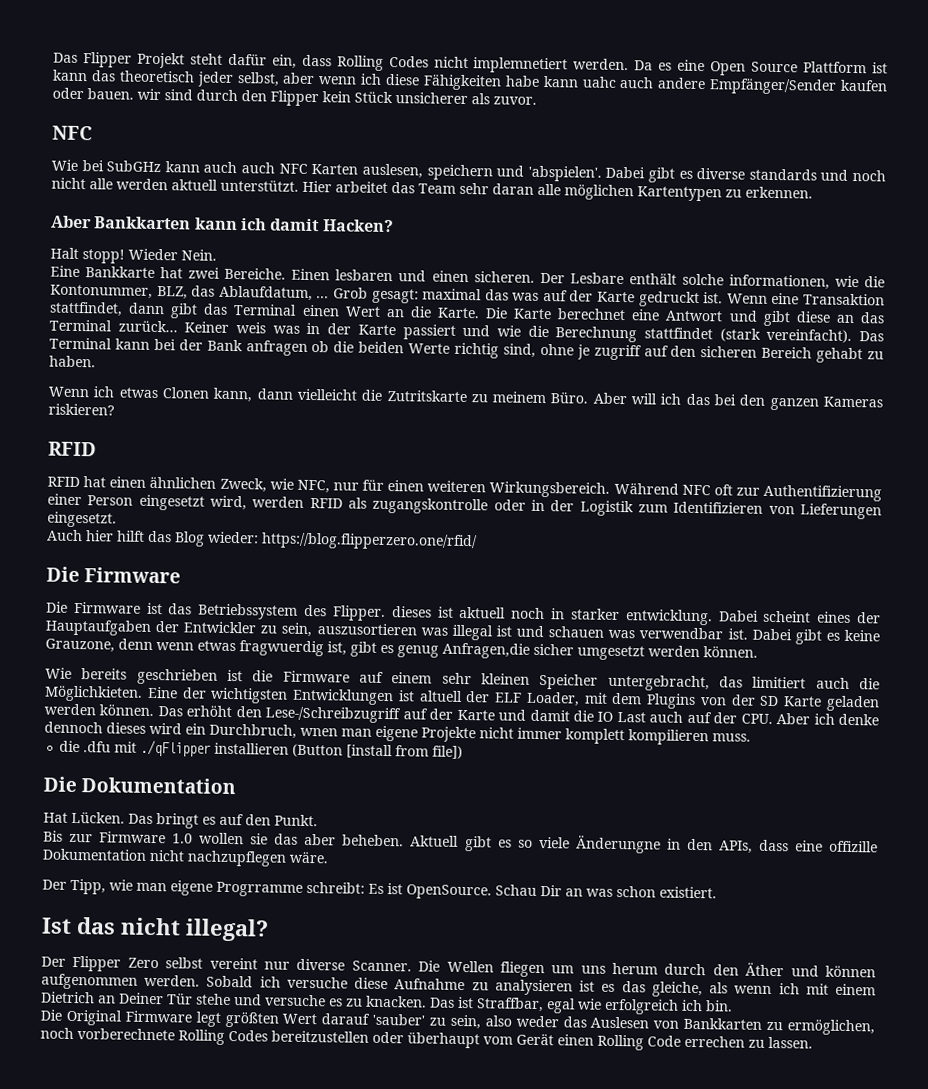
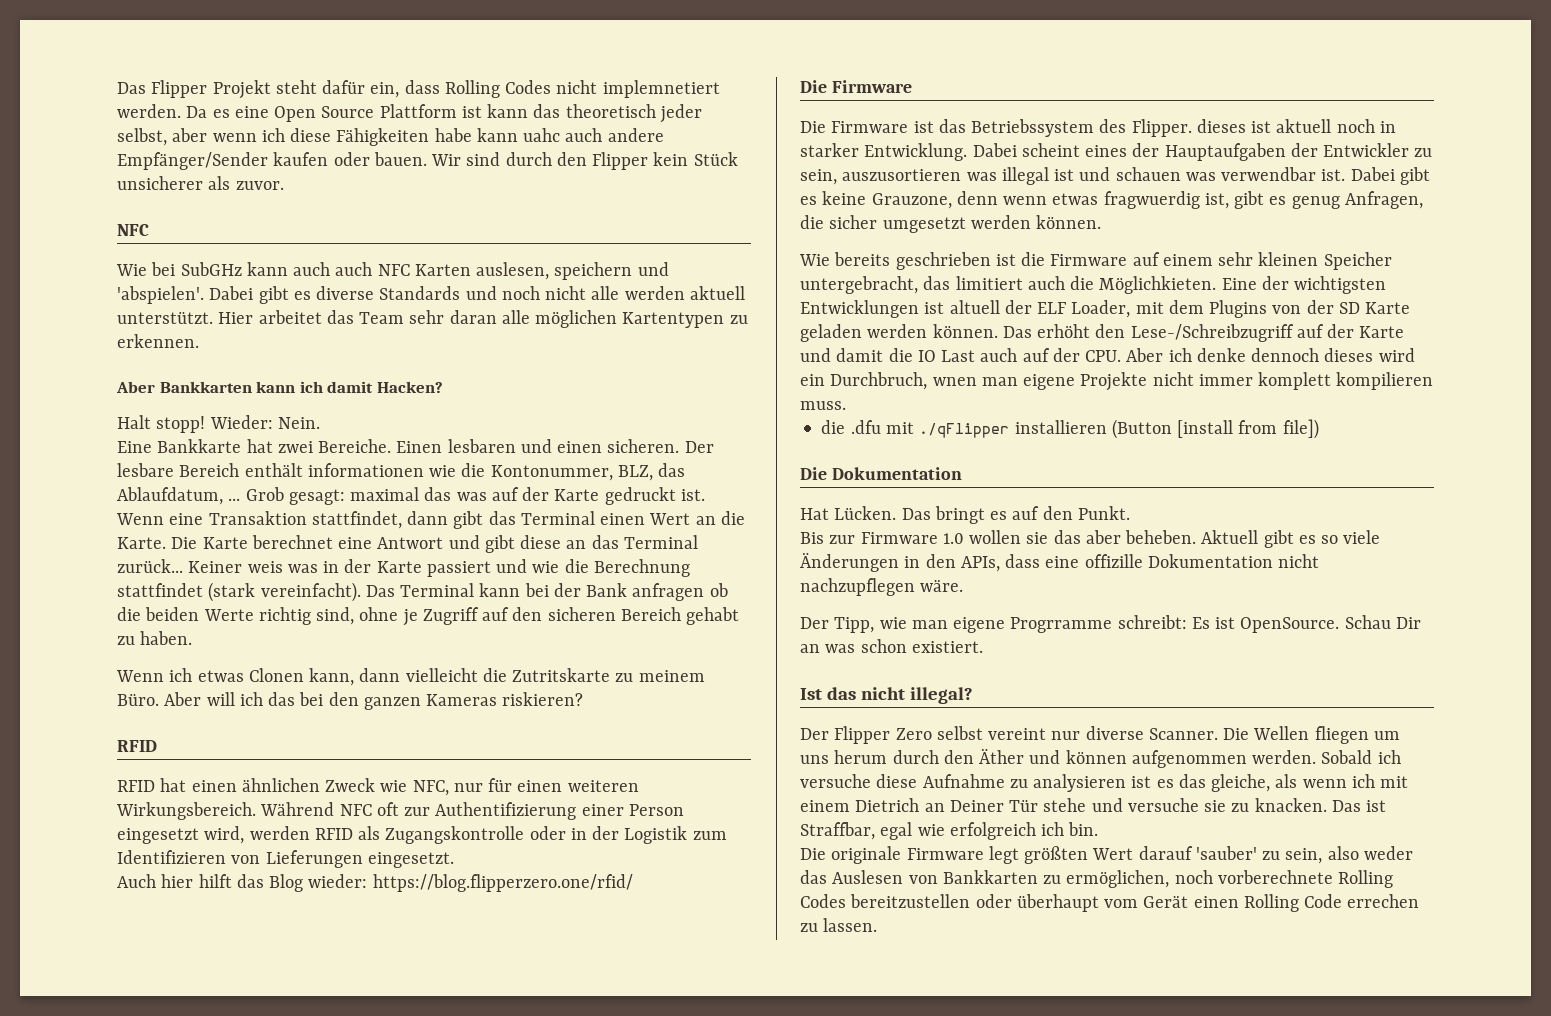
- Da es eine Open Source Plattform ist kann das theoretisch jeder selbst, aber wenn ich diese Fähigkeiten habe kann uahc auch andere Empfänger/Sender kaufen oder bauen. wir sind durch den Flipper kein Stück unsicherer als zuvor.
+ Da es eine Open Source Plattform ist kann das theoretisch jeder selbst, aber wenn ich diese Fähigkeiten habe kann uahc auch andere Empfänger/Sender kaufen oder bauen. Wir sind durch den Flipper kein Stück unsicherer als zuvor.
- Dabei gibt es diverse standards und noch nicht alle werden aktuell unterstützt.
+ Dabei gibt es diverse Standards und noch nicht alle werden aktuell unterstützt.
- Wieder Nein.
+ Wieder: Nein.
- Der Lesbare enthält solche informationen, wie die Kontonummer, BLZ, das Ablaufdatum, ...
+ Der lesbare Bereich enthält informationen wie die Kontonummer, BLZ, das Ablaufdatum, ...
- Das Terminal kann bei der Bank anfragen ob die beiden Werte richtig sind, ohne je zugriff auf den sicheren Bereich gehabt zu haben.
+ Das Terminal kann bei der Bank anfragen ob die beiden Werte richtig sind, ohne je Zugriff auf den sicheren Bereich gehabt zu haben.
- RFID hat einen ähnlichen Zweck, wie NFC, nur für einen weiteren Wirkungsbereich.
+ RFID hat einen ähnlichen Zweck wie NFC, nur für einen weiteren Wirkungsbereich.
- Während NFC oft zur Authentifizierung einer Person eingesetzt wird, werden RFID als zugangskontrolle oder in der Logistik zum Identifizieren von Lieferungen eingesetzt.
+ Während NFC oft zur Authentifizierung einer Person eingesetzt wird, werden RFID als Zugangskontrolle oder in der Logistik zum Identifizieren von Lieferungen eingesetzt.
- Die Firmware ist das Betriebssystem des Flipper. dieses ist aktuell noch in starker entwicklung.
+ Die Firmware ist das Betriebssystem des Flipper. dieses ist aktuell noch in starker Entwicklung.
- Dabei gibt es keine Grauzone, denn wenn etwas fragwuerdig ist, gibt es genug Anfragen,die sicher umgesetzt werden können.
+ Dabei gibt es keine Grauzone, denn wenn etwas fragwuerdig ist, gibt es genug Anfragen, die sicher umgesetzt werden können.
- Aktuell gibt es so viele Änderungne in den APIs, dass eine offizille Dokumentation nicht nachzupflegen wäre.
+ Aktuell gibt es so viele Änderungen in den APIs, dass eine offizille Dokumentation nicht nachzupflegen wäre.
- Sobald ich versuche diese Aufnahme zu analysieren ist es das gleiche, als wenn ich mit einem Dietrich an Deiner Tür stehe und versuche es zu knacken.
+ Sobald ich versuche diese Aufnahme zu analysieren ist es das gleiche, als wenn ich mit einem Dietrich an Deiner Tür stehe und versuche sie zu knacken.
- Die Original Firmware legt größten Wert darauf 'sauber' zu sein, also weder das Auslesen von Bankkarten zu ermöglichen, noch vorberechnete Rolling Codes bereitzustellen oder überhaupt vom Gerät einen Rolling Code errechen zu lassen.
+ Die originale Firmware legt größten Wert darauf 'sauber' zu sein, also weder das Auslesen von Bankkarten zu ermöglichen, noch vorberechnete Rolling Codes bereitzustellen oder überhaupt vom Gerät einen Rolling Code errechen zu lassen.

